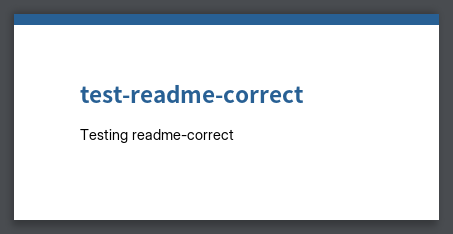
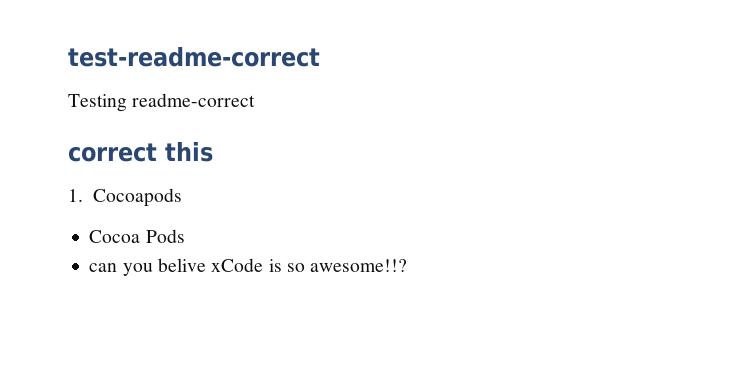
+ correct this
+ 1. Cocoapods
+ Cocoa Pods
+ can you belive xCode is so awesome!!?

